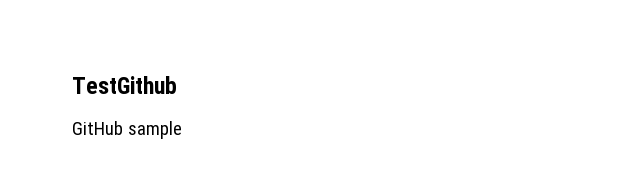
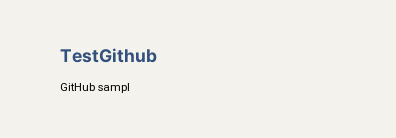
- GitHub sample
+ GitHub sampl

